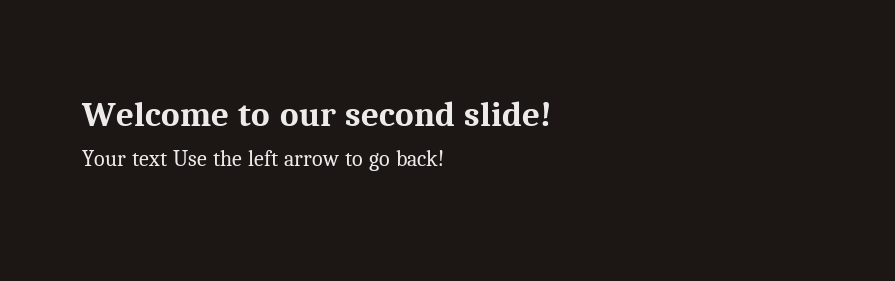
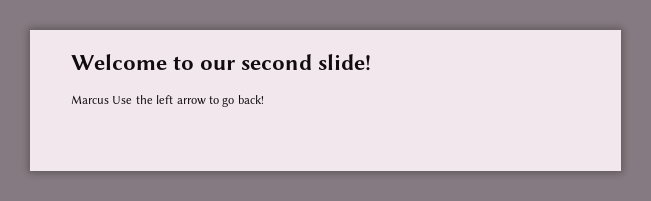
- Your text Use the left arrow to go back!
+ Marcus Use the left arrow to go back!

